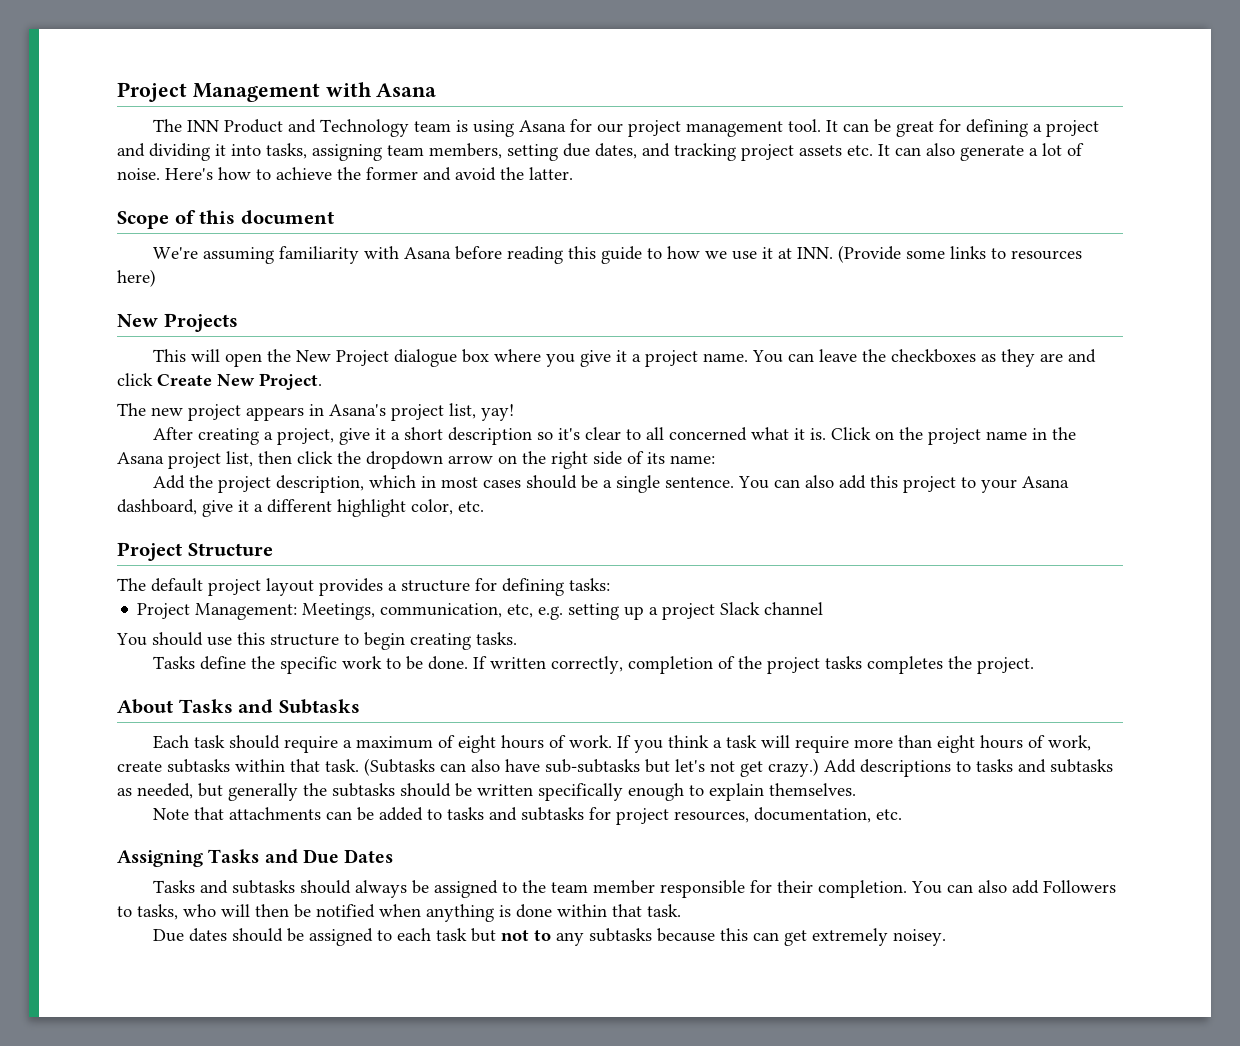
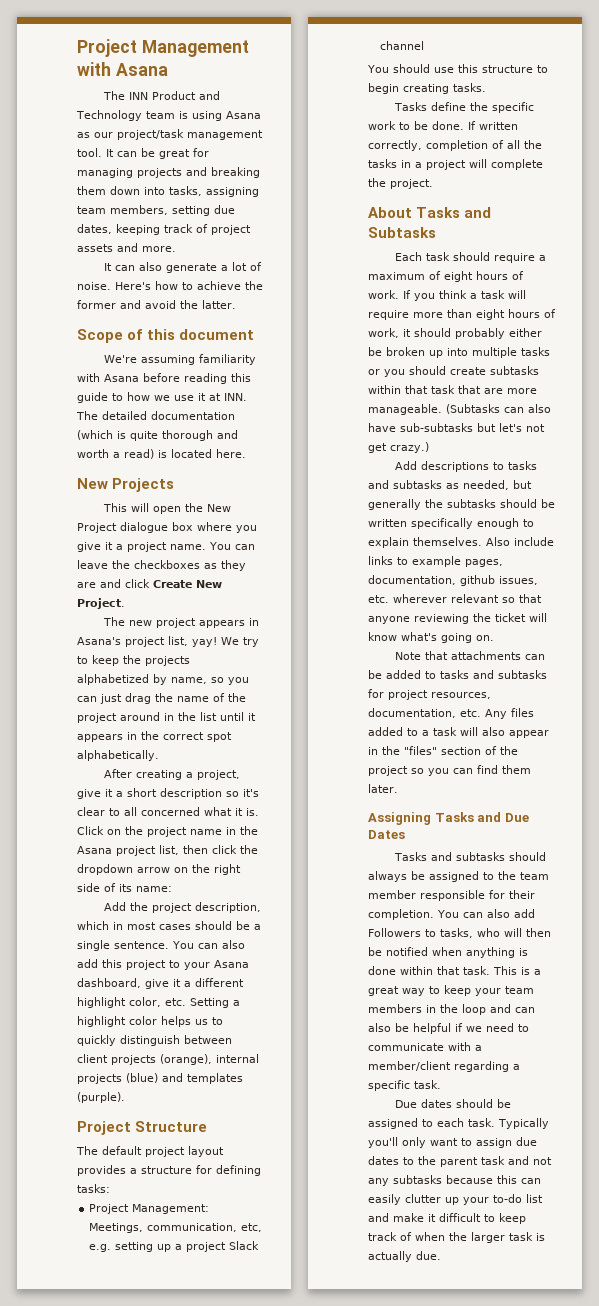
- The INN Product and Technology team is using Asana for our project management tool.
+ The INN Product and Technology team is using Asana as our project/task management tool.
- It can be great for defining a project and dividing it into tasks, assigning team members, setting due dates, and tracking project assets etc. It can also generate a lot of noise.
+ It can be great for managing projects and breaking them down into tasks, assigning team members, setting due dates, keeping track of project assets and more.
+ It can also generate a lot of noise.
- We're assuming familiarity with Asana before reading this guide to how we use it at INN. (Provide some links to resources here)
+ We're assuming familiarity with Asana before reading this guide to how we use it at INN. The detailed documentation (which is quite thorough and worth a read) is located here.
+ We try to keep the projects alphabetized by name, so you can just drag the name of the project around in the list until it appears in the correct spot alphabetically.
- You can also add this project to your Asana dashboard, give it a different highlight color, etc.
+ You can also add this project to your Asana dashboard, give it a different highlight color, etc. Setting a highlight color helps us to quickly distinguish between client projects (orange), internal projects (blue) and templates (purple).
- If written correctly, completion of the project tasks completes the project.
+ If written correctly, completion of all the tasks in a project will complete the project.
- If you think a task will require more than eight hours of work, create subtasks within that task.
+ If you think a task will require more than eight hours of work, it should probably either be broken up into multiple tasks or you should create subtasks within that task that are more manageable.
- (Subtasks can also have sub-subtasks but let's not get crazy.) Add descriptions to tasks and subtasks as needed, but generally the subtasks should be written specifically enough to explain themselves.
+ (Subtasks can also have sub-subtasks but let's not get crazy.)
+ Add descriptions to tasks and subtasks as needed, but generally the subtasks should be written specifically enough to explain themselves. Also include links to example pages, documentation, github issues, etc. wherever relevant so that anyone reviewing the ticket will know what's going on.
- Note that attachments can be added to tasks and subtasks for project resources, documentation, etc.
+ Note that attachments can be added to tasks and subtasks for project resources, documentation, etc. Any files added to a task will also appear in the "files" section of the project so you can find them later.
+ This is a great way to keep your team members in the loop and can also be helpful if we need to communicate with a member/client regarding a specific task.
- Due dates should be assigned to each task but not to any subtasks because this can get extremely noisey.
+ Due dates should be assigned to each task. Typically you'll only want to assign due dates to the parent task and not any subtasks because this can easily clutter up your to-do list and make it difficult to keep track of when the larger task is actually due.

